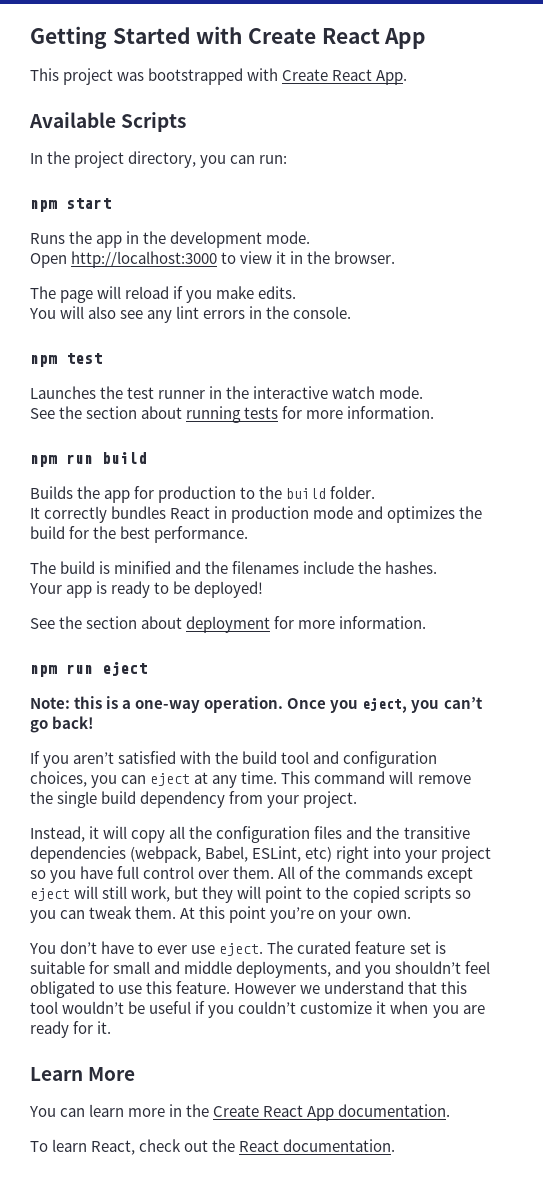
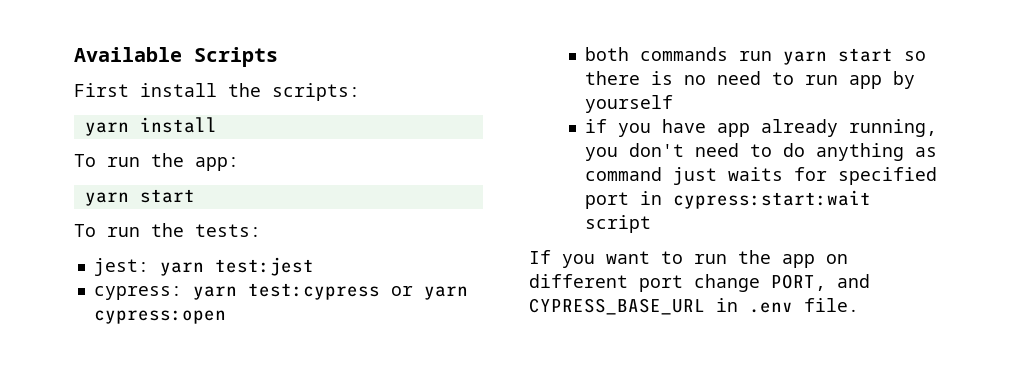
- Getting Started with Create React App
- This project was bootstrapped with Create React App.
  Available Scripts
- In the project directory, you can run:
- npm start
- Runs the app in the development mode.
- Open http://localhost:3000 to view it in the browser.
- The page will reload if you make edits.
- You will also see any lint errors in the console.
- npm test
- Launches the test runner in the interactive watch mode.
- See the section about running tests for more information.
- npm run build
- Builds the app for production to the build folder.
- It correctly bundles React in production mode and optimizes the build for the best performance.
- The build is minified and the filenames include the hashes.
- Your app is ready to be deployed!
- See the section about deployment for more information.
- npm run eject
- Note: this is a one-way operation. Once you eject, you can’t go back!
- If you aren’t satisfied with the build tool and configuration choices, you can eject at any time. This command will remove the single build dependency from your project.
- Instead, it will copy all the configuration files and the transitive dependencies (webpack, Babel, ESLint, etc) right into your project so you have full control over them. All of the commands except eject will still work, but they will point to the copied scripts so you can tweak them. At this point you’re on your own.
- You don’t have to ever use eject. The curated feature set is suitable for small and middle deployments, and you shouldn’t feel obligated to use this feature. However we understand that this tool wouldn’t be useful if you couldn’t customize it when you are ready for it.
- Learn More
- You can learn more in the Create React App documentation.
- To learn React, check out the React documentation.
+ First install the scripts:
+ yarn install
+ To run the app:
+ yarn start
+ To run the tests:
+ jest: yarn test:jest
+ cypress: yarn test:cypress or yarn cypress:open
+ both commands run yarn start so there is no need to run app by yourself
+ if you have app already running, you don't need to do anything as command just waits for specified port in cypress:start:wait script
+ If you want to run the app on different port change PORT, and CYPRESS_BASE_URL in .env file.

